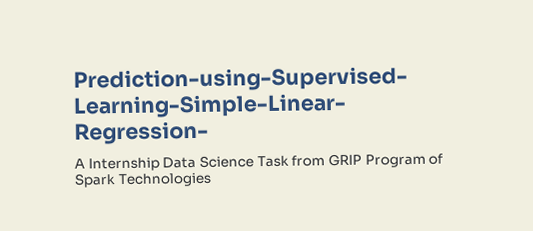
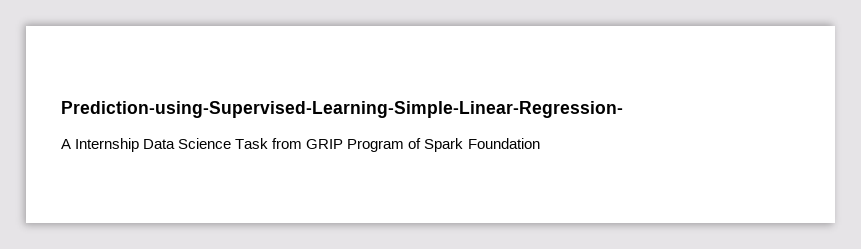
- A Internship Data Science Task from GRIP Program of Spark Technologies
+ A Internship Data Science Task from GRIP Program of Spark Foundation

